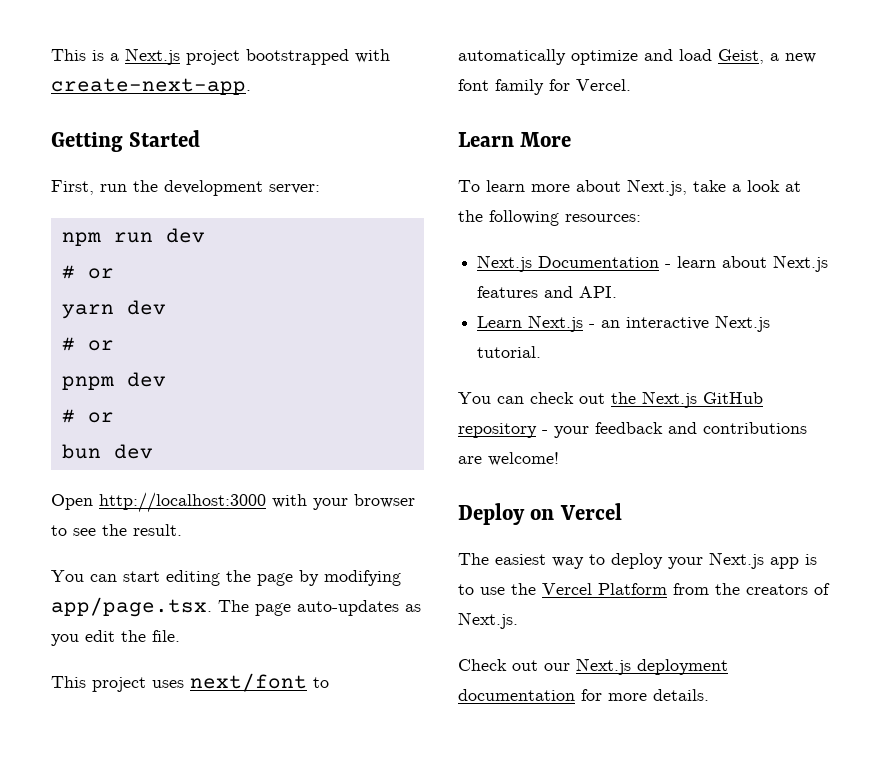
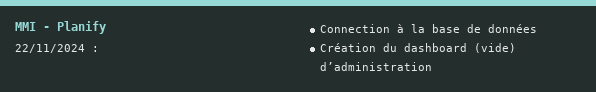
- This is a Next.js project bootstrapped with create-next-app.
- Getting Started
- First, run the development server:
- npm run dev
- # or
- yarn dev
- # or
- pnpm dev
- # or
- bun dev
- Open http://localhost:3000 with your browser to see the result.
- You can start editing the page by modifying app/page.tsx. The page auto-updates as you edit the file.
- This project uses next/font to automatically optimize and load Geist, a new font family for Vercel.
- Learn More
- To learn more about Next.js, take a look at the following resources:
- Next.js Documentation - learn about Next.js features and API.
- Learn Next.js - an interactive Next.js tutorial.
- You can check out the Next.js GitHub repository - your feedback and contributions are welcome!
- Deploy on Vercel
- The easiest way to deploy your Next.js app is to use the Vercel Platform from the creators of Next.js.
- Check out our Next.js deployment documentation for more details.
+ MMI - Planify
+ 22/11/2024 :
+ Connection à la base de données
+ Création du dashboard (vide) d’administration

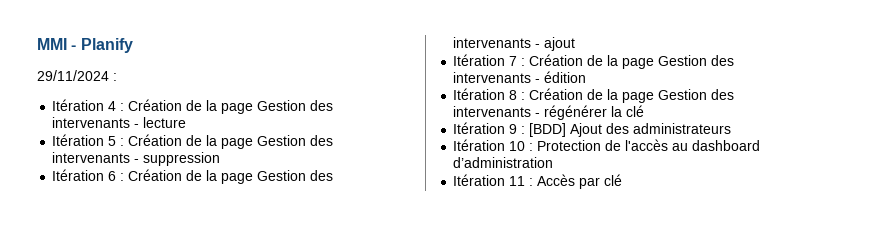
- 22/11/2024 :
+ 29/11/2024 :
- Connection à la base de données
- Création du dashboard (vide) d’administration
+ Itération 4 : Création de la page Gestion des intervenants - lecture
+ Itération 5 : Création de la page Gestion des intervenants - suppression
+ Itération 6 : Création de la page Gestion des intervenants - ajout
+ Itération 7 : Création de la page Gestion des intervenants - édition
+ Itération 8 : Création de la page Gestion des intervenants - régénérer la clé
+ Itération 9 : [BDD] Ajout des administrateurs
+ Itération 10 : Protection de l'accès au dashboard d’administration
+ Itération 11 : Accès par clé

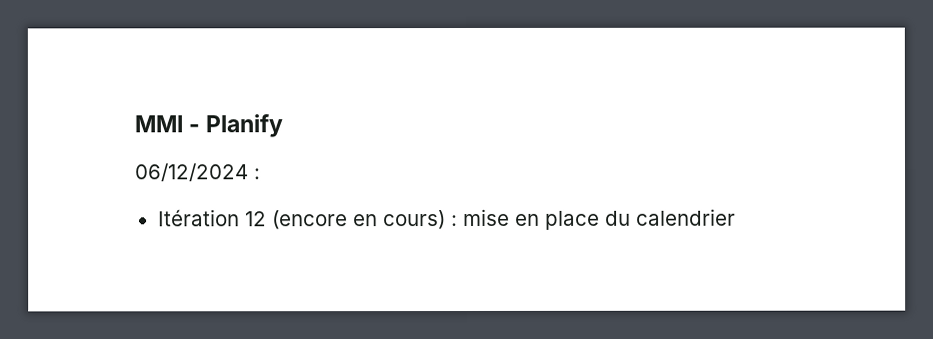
- 29/11/2024 :
+ 06/12/2024 :
- Itération 4 : Création de la page Gestion des intervenants - lecture
- Itération 5 : Création de la page Gestion des intervenants - suppression
- Itération 6 : Création de la page Gestion des intervenants - ajout
- Itération 7 : Création de la page Gestion des intervenants - édition
- Itération 8 : Création de la page Gestion des intervenants - régénérer la clé
- Itération 9 : [BDD] Ajout des administrateurs
- Itération 10 : Protection de l'accès au dashboard d’administration
- Itération 11 : Accès par clé
+ Itération 12 (encore en cours) : mise en place du calendrier

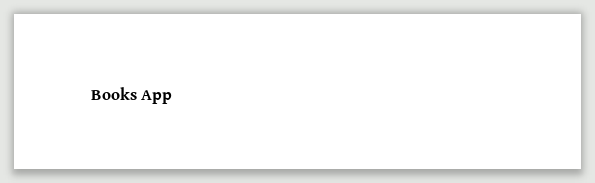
- MMI - Planify
- 06/12/2024 :
- Itération 12 (encore en cours) : mise en place du calendrier
+ Books App

